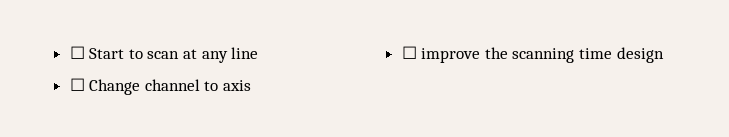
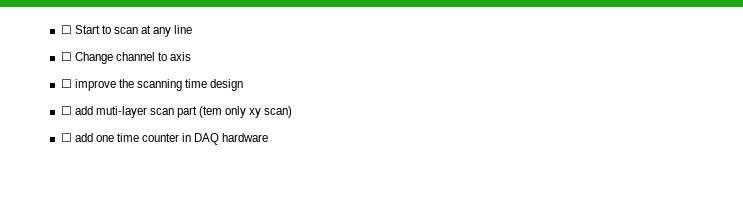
+ ☐ add muti-layer scan part (tem only xy scan)
+ ☐ add one time counter in DAQ hardware

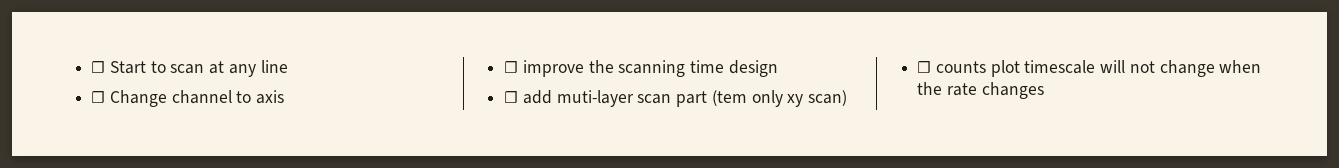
- ☐ add one time counter in DAQ hardware
+ ☐ counts plot timescale will not change when the rate changes

